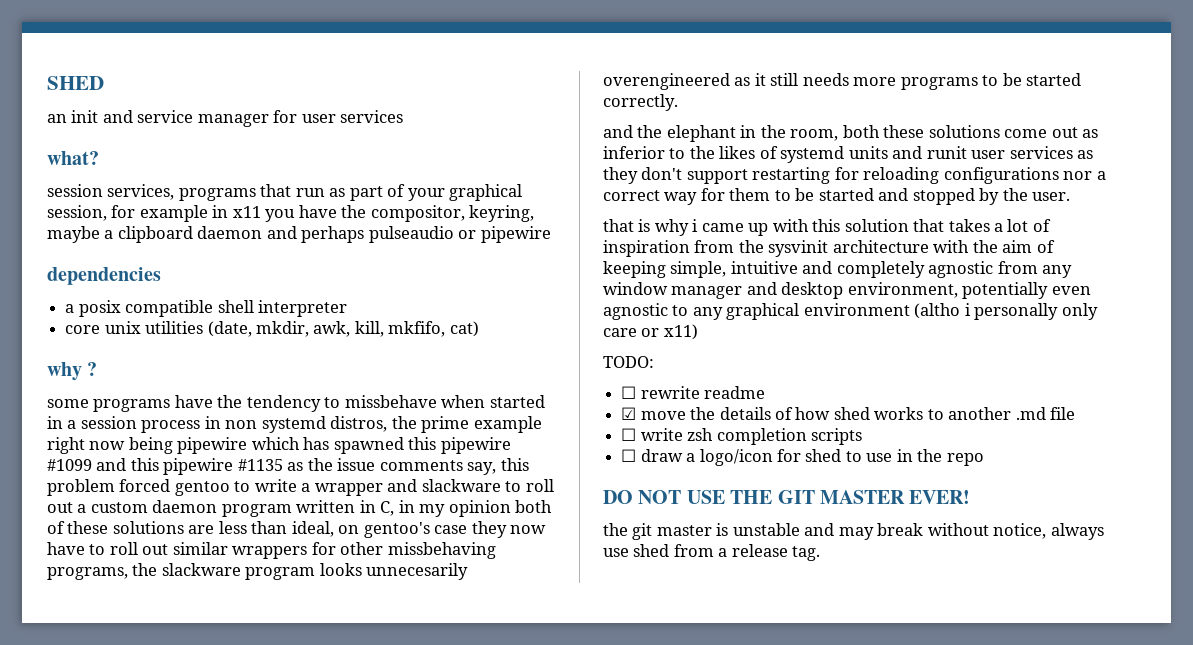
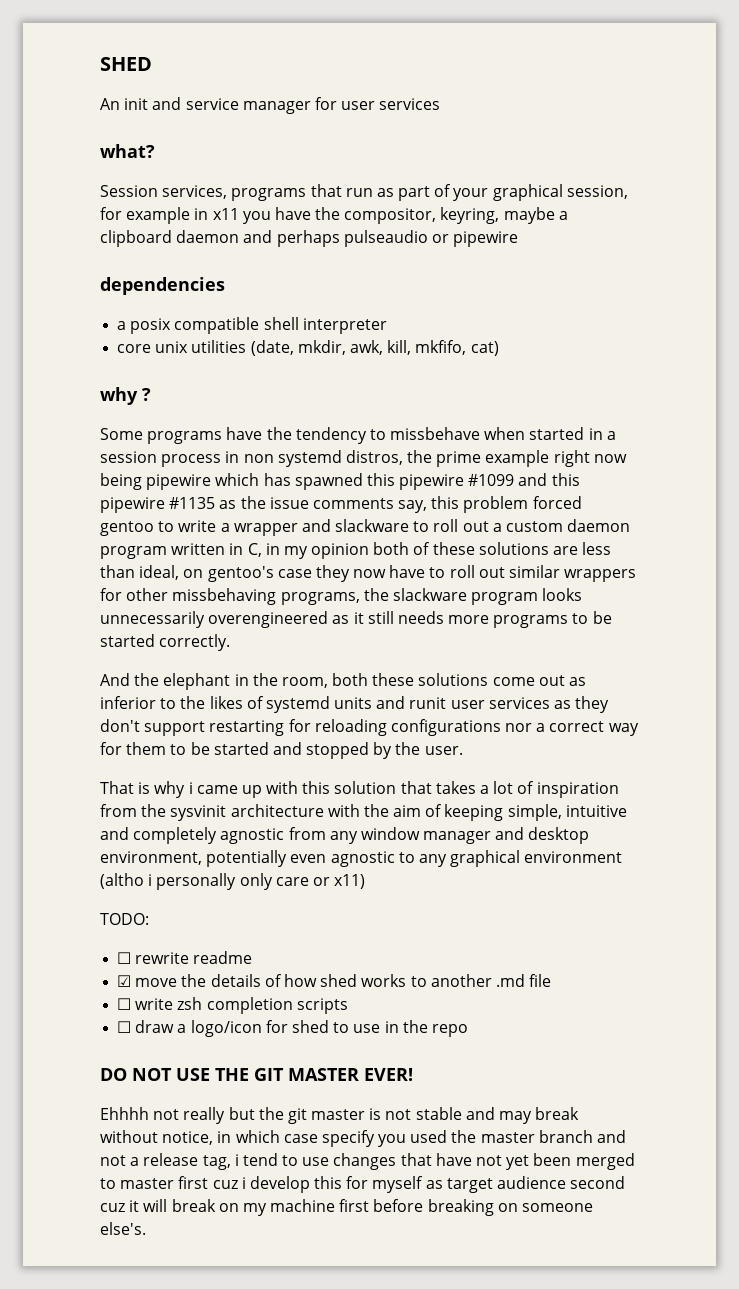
- an init and service manager for user services
+ An init and service manager for user services
- session services, programs that run as part of your graphical session, for example in x11 you have the compositor, keyring, maybe a clipboard daemon and perhaps pulseaudio or pipewire
+ Session services, programs that run as part of your graphical session, for example in x11 you have the compositor, keyring, maybe a clipboard daemon and perhaps pulseaudio or pipewire
- some programs have the tendency to missbehave when started in a session process in non systemd distros, the prime example right now being pipewire which has spawned this pipewire #1099 and this pipewire #1135 as the issue comments say, this problem forced gentoo to write a wrapper and slackware to roll out a custom daemon program written in C, in my opinion both of these solutions are less than ideal, on gentoo's case they now have to roll out similar wrappers for other missbehaving programs, the slackware program looks unnecesarily overengineered as it still needs more programs to be started correctly.
+ Some programs have the tendency to missbehave when started in a session process in non systemd distros, the prime example right now being pipewire which has spawned this pipewire #1099 and this pipewire #1135 as the issue comments say, this problem forced gentoo to write a wrapper and slackware to roll out a custom daemon program written in C, in my opinion both of these solutions are less than ideal, on gentoo's case they now have to roll out similar wrappers for other missbehaving programs, the slackware program looks unnecessarily overengineered as it still needs more programs to be started correctly.
- and the elephant in the room, both these solutions come out as inferior to the likes of systemd units and runit user services as they don't support restarting for reloading configurations nor a correct way for them to be started and stopped by the user.
+ And the elephant in the room, both these solutions come out as inferior to the likes of systemd units and runit user services as they don't support restarting for reloading configurations nor a correct way for them to be started and stopped by the user.
- that is why i came up with this solution that takes a lot of inspiration from the sysvinit architecture with the aim of keeping simple, intuitive and completely agnostic from any window manager and desktop environment, potentially even agnostic to any graphical environment (altho i personally only care or x11)
+ That is why i came up with this solution that takes a lot of inspiration from the sysvinit architecture with the aim of keeping simple, intuitive and completely agnostic from any window manager and desktop environment, potentially even agnostic to any graphical environment (altho i personally only care or x11)
- the git master is unstable and may break without notice, always use shed from a release tag.
+ Ehhhh not really but the git master is not stable and may break without notice, in which case specify you used the master branch and not a release tag, i tend to use changes that have not yet been merged to master first cuz i develop this for myself as target audience second cuz it will break on my machine first before breaking on someone else's.

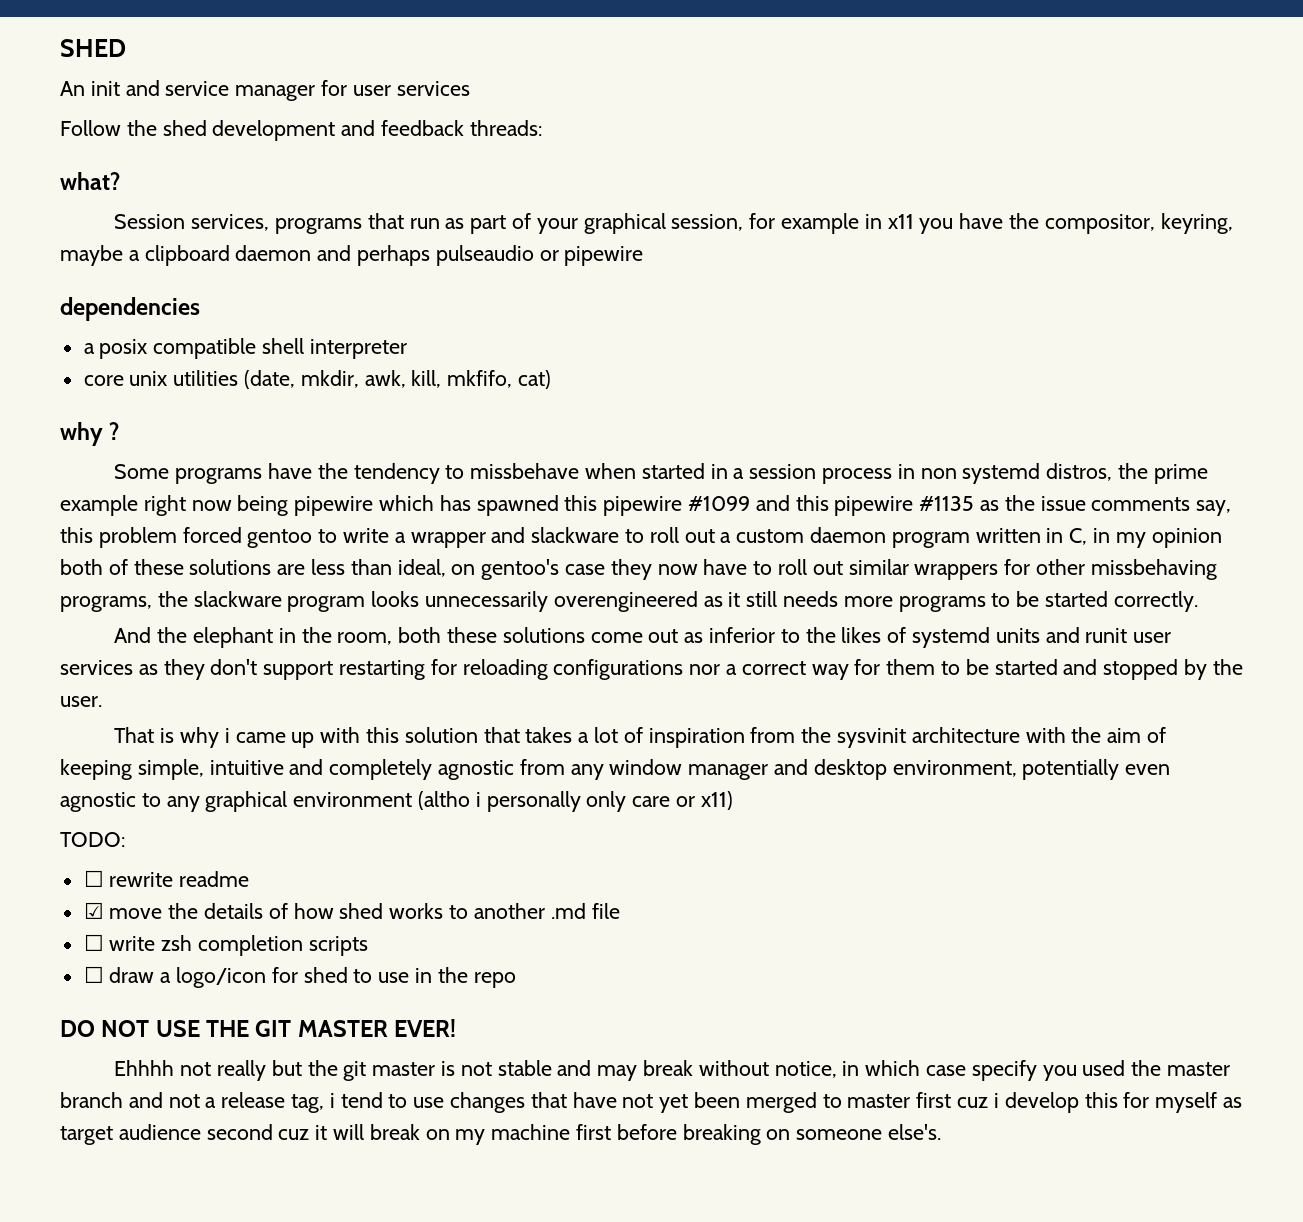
+ Follow the shed development and feedback threads:

